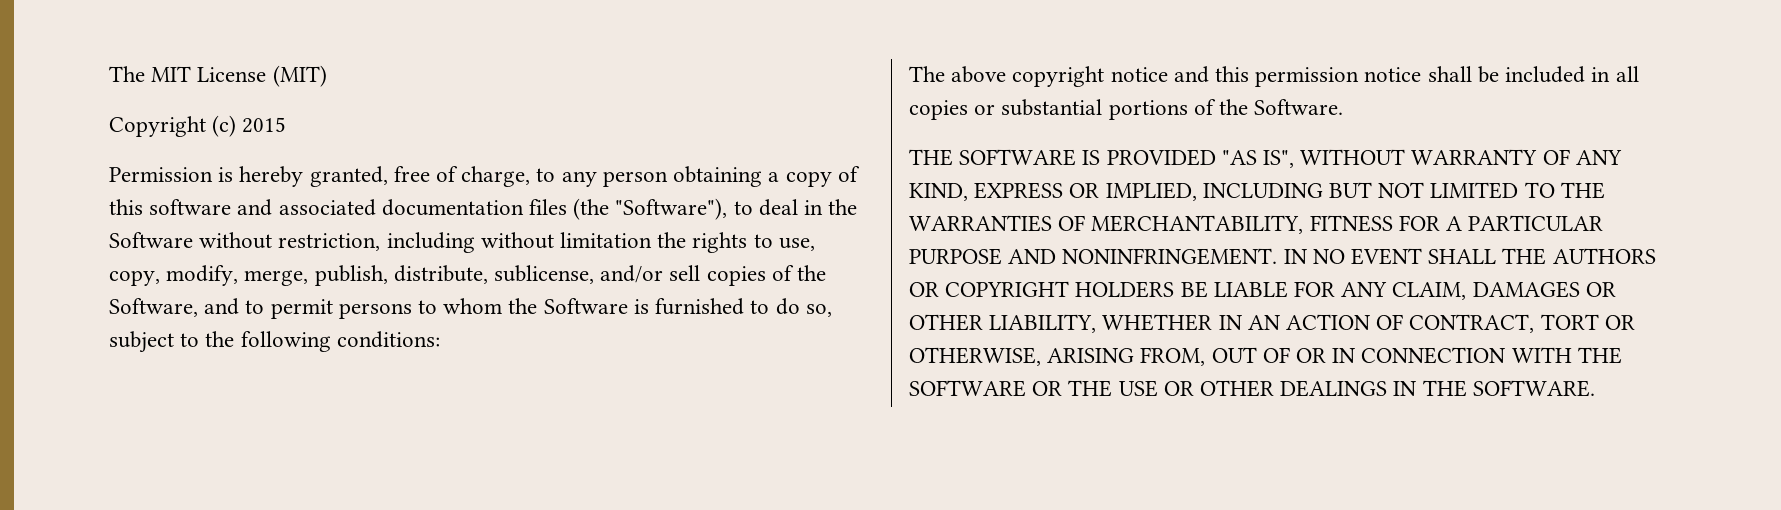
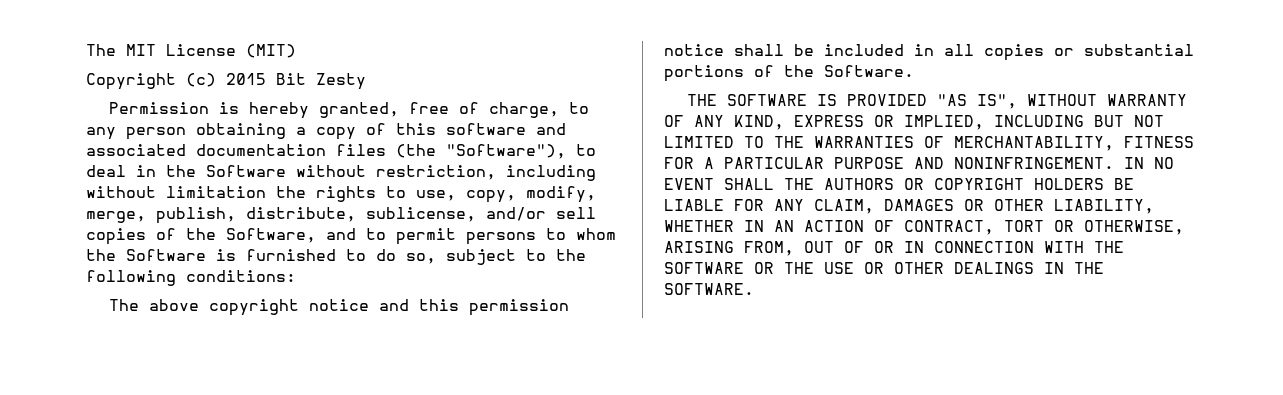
- Copyright (c) 2015
+ Copyright (c) 2015 Bit Zesty

